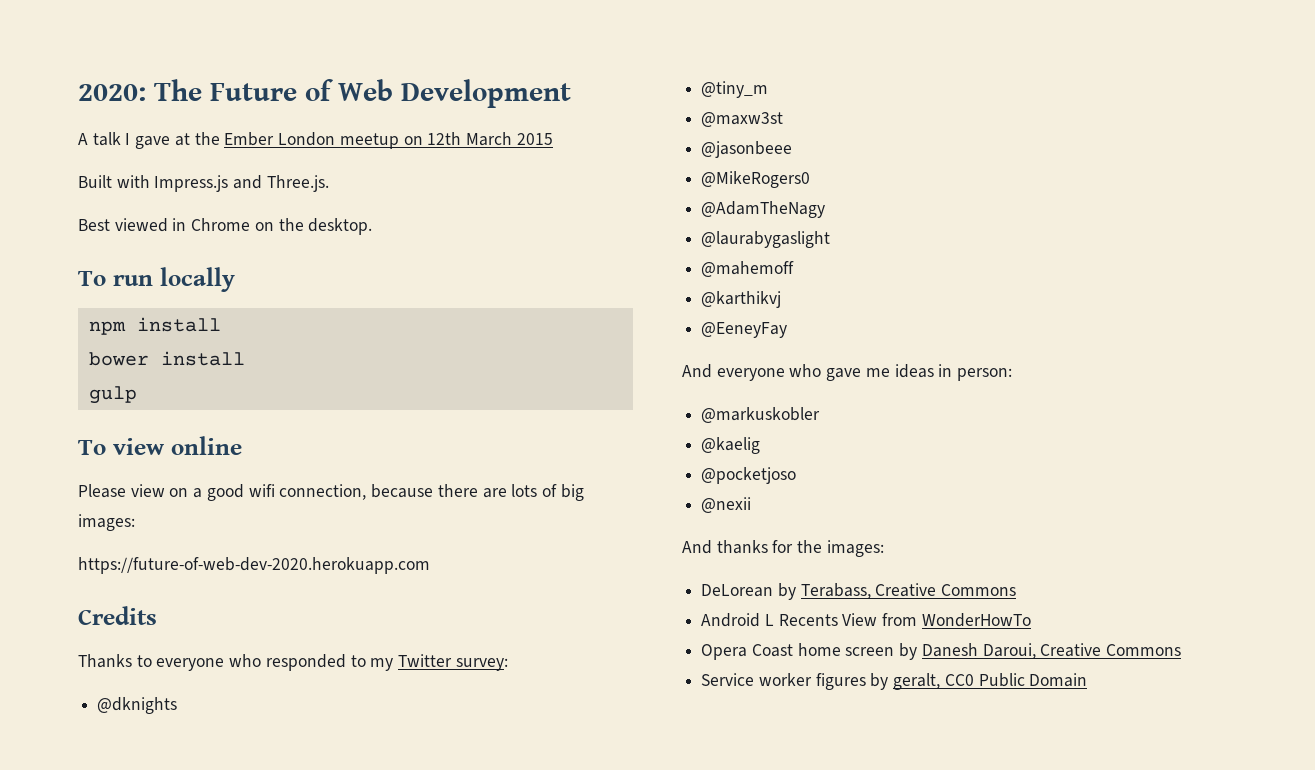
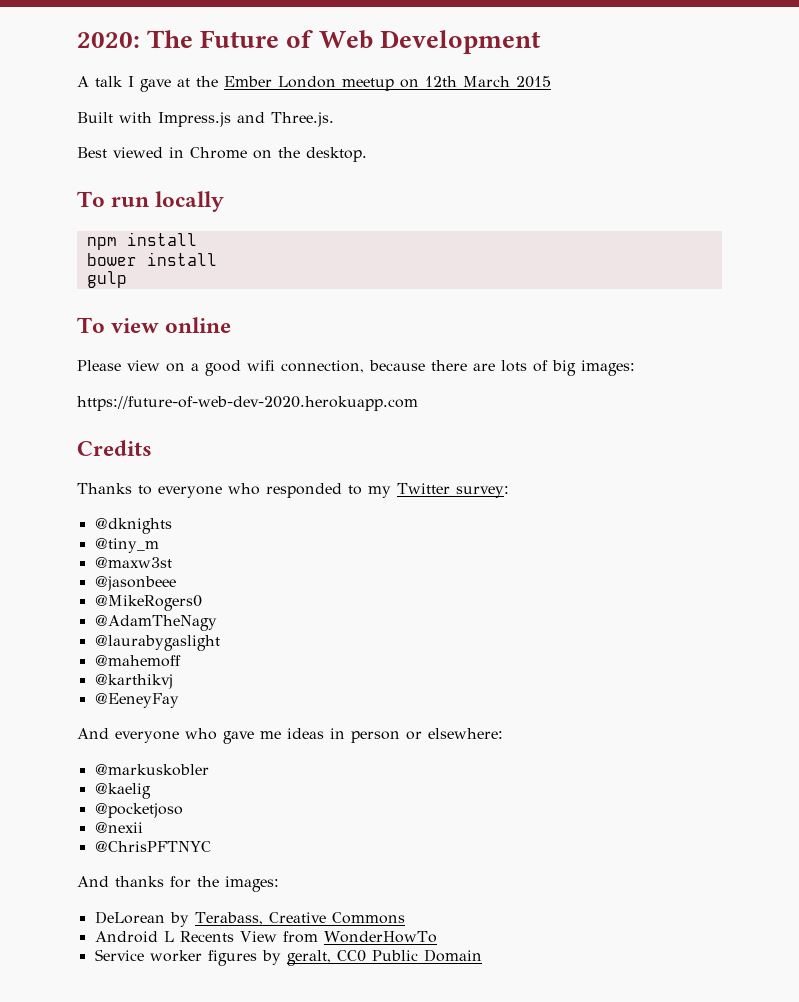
- And everyone who gave me ideas in person:
+ And everyone who gave me ideas in person or elsewhere:
+ @ChrisPFTNYC
- Opera Coast home screen by Danesh Daroui, Creative Commons

